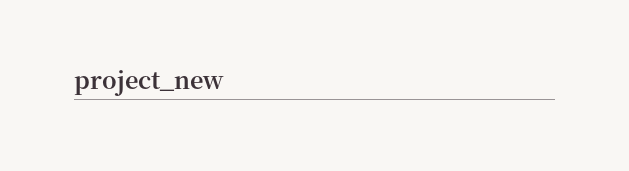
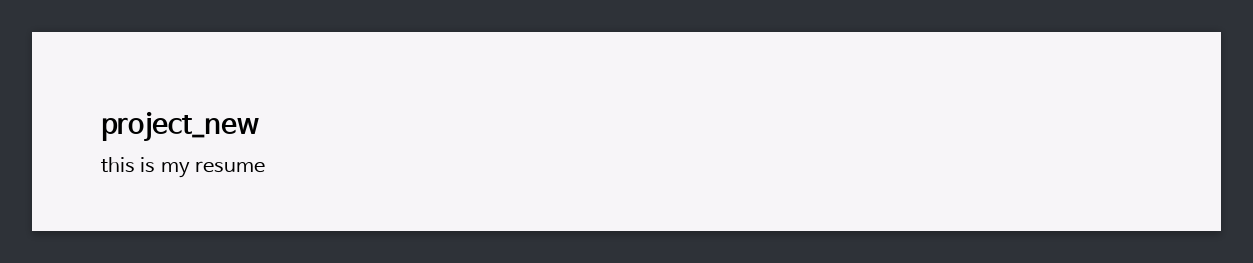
+ this is my resume

